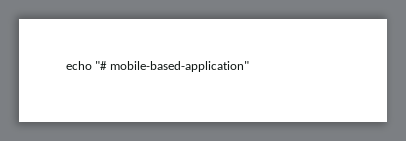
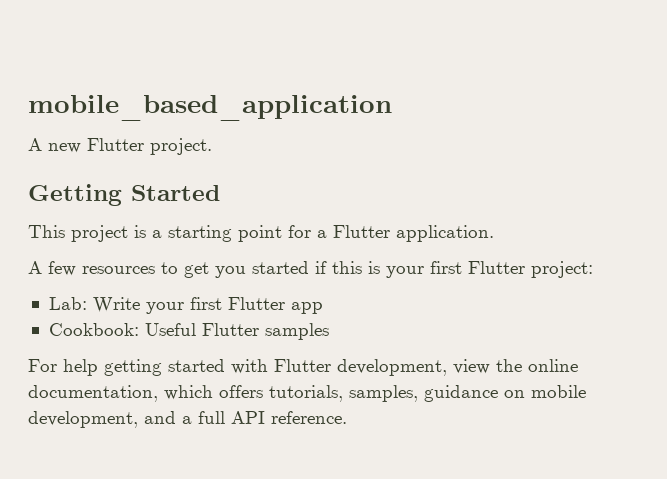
- echo "# mobile-based-application"
+ mobile_based_application
+ A new Flutter project.
+ Getting Started
+ This project is a starting point for a Flutter application.
+ A few resources to get you started if this is your first Flutter project:
+ Lab: Write your first Flutter app
+ Cookbook: Useful Flutter samples
+ For help getting started with Flutter development, view the online documentation, which offers tutorials, samples, guidance on mobile development, and a full API reference.

